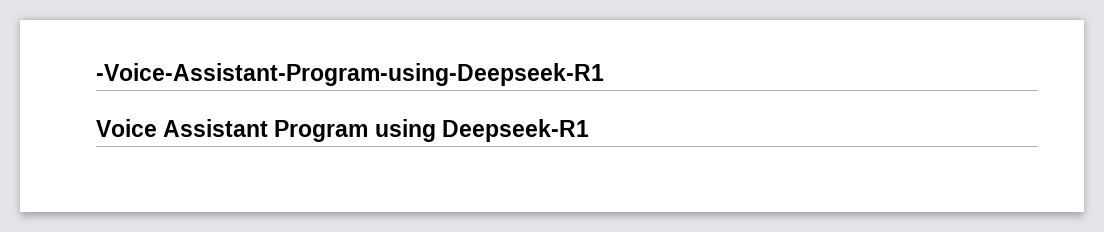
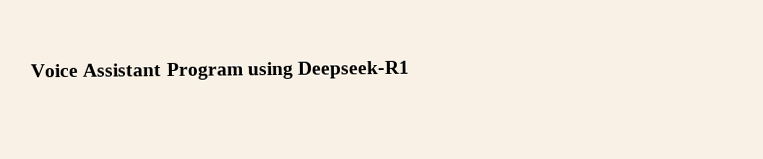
- -Voice-Assistant-Program-using-Deepseek-R1

